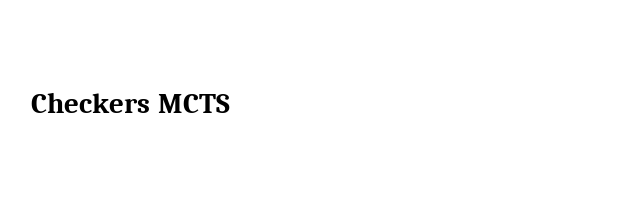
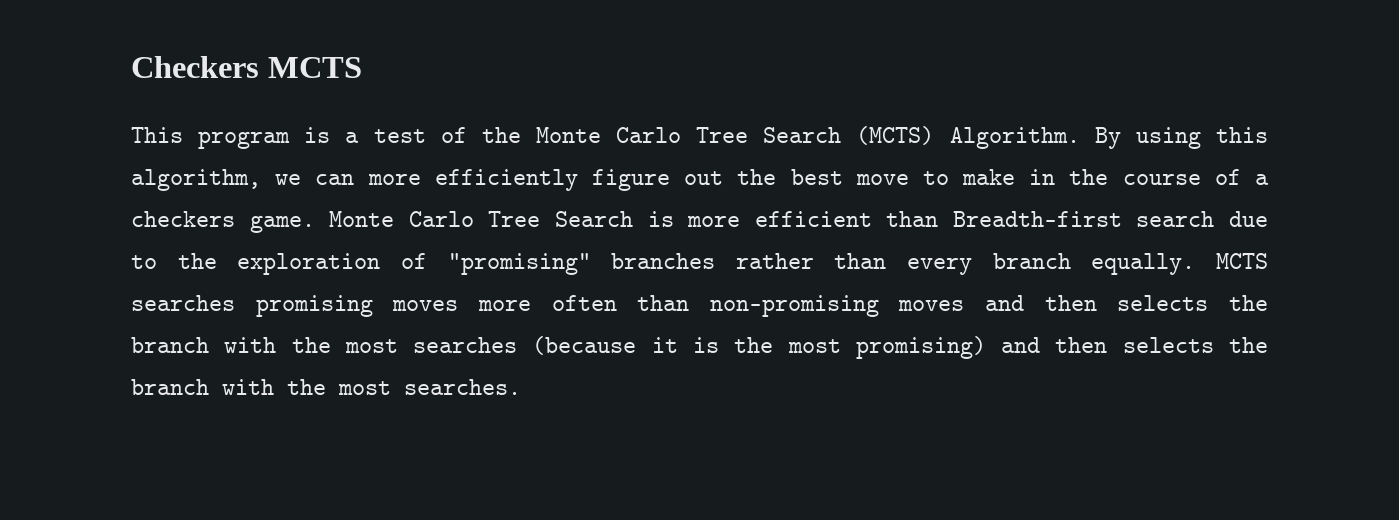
+ This program is a test of the Monte Carlo Tree Search (MCTS) Algorithm. By using this algorithm, we can more efficiently figure out the best move to make in the course of a checkers game. Monte Carlo Tree Search is more efficient than Breadth-first search due to the exploration of "promising" branches rather than every branch equally. MCTS searches promising moves more often than non-promising moves and then selects the branch with the most searches (because it is the most promising) and then selects the branch with the most searches.

